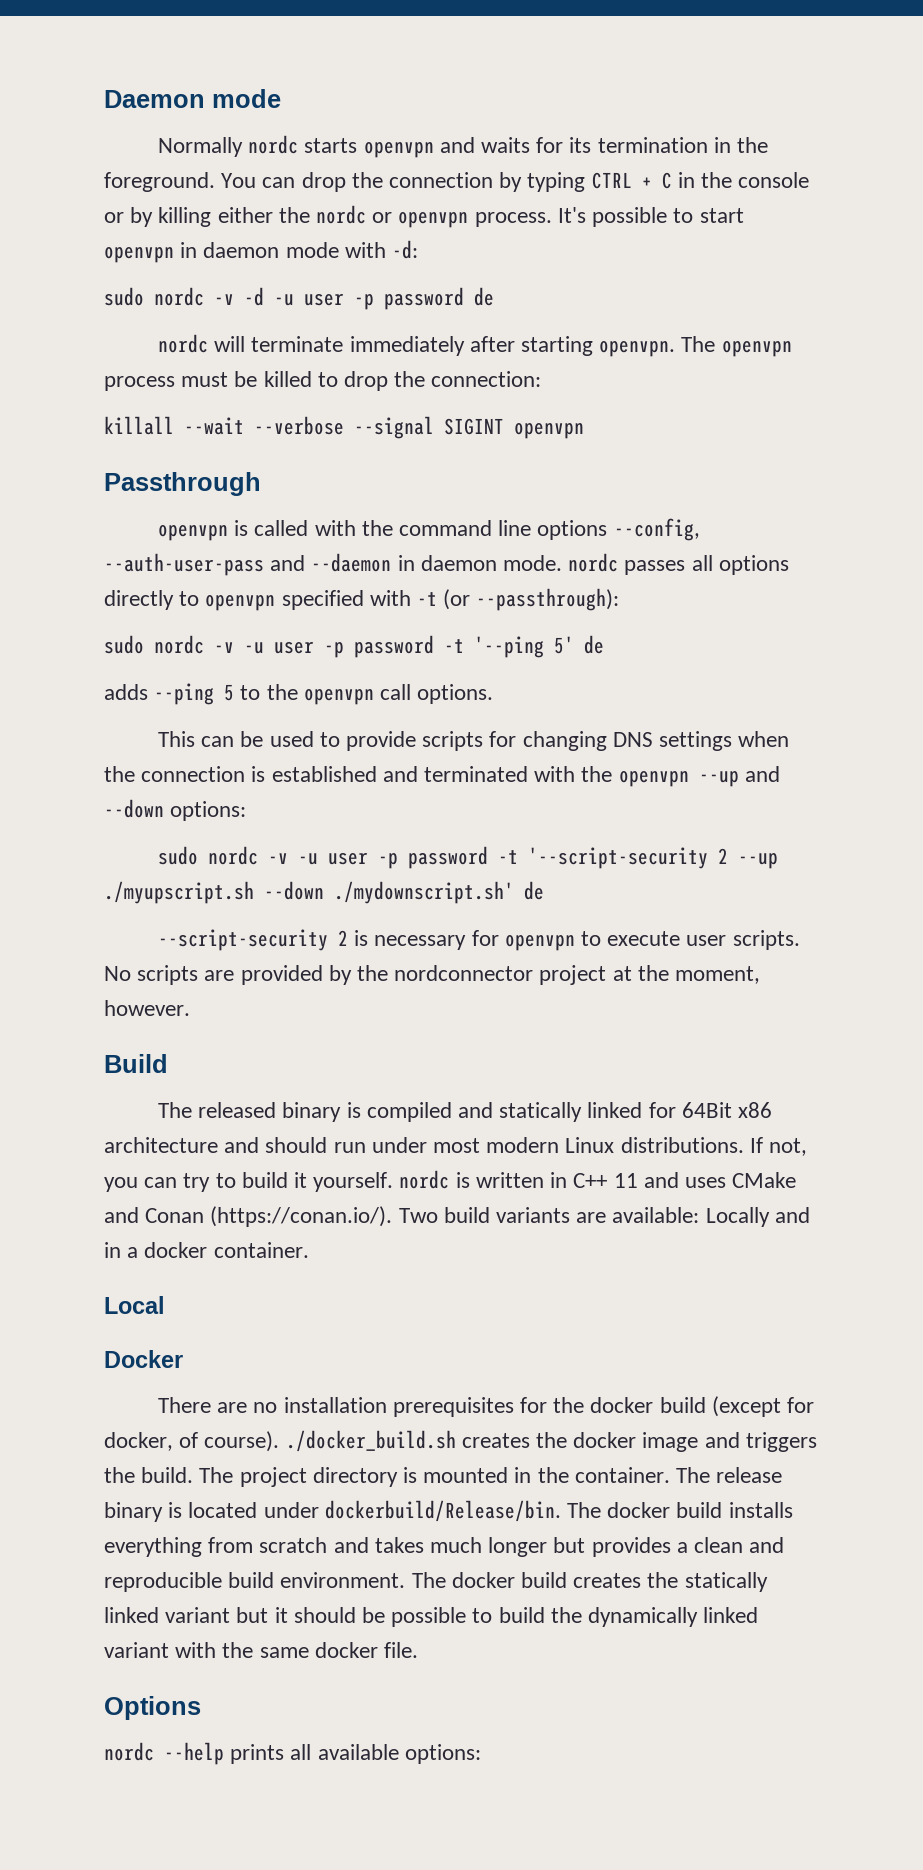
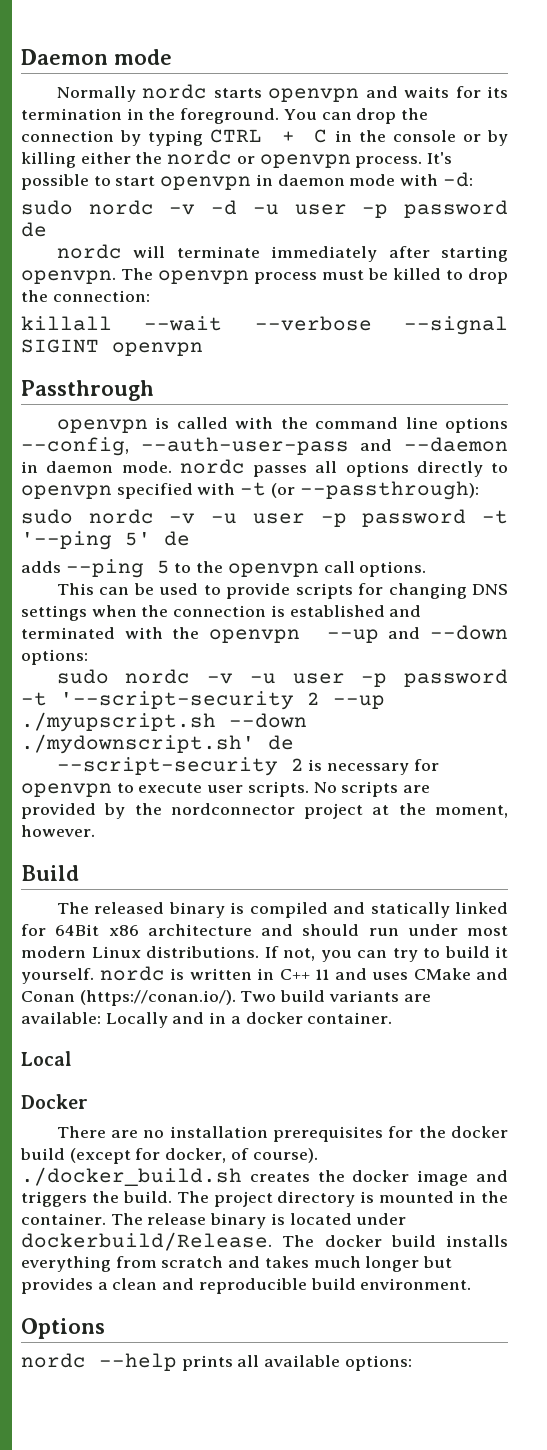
- The release binary is located under dockerbuild/Release/bin.
+ The release binary is located under dockerbuild/Release.
- The docker build creates the statically linked variant but it should be possible to build the dynamically linked variant with the same docker file.

